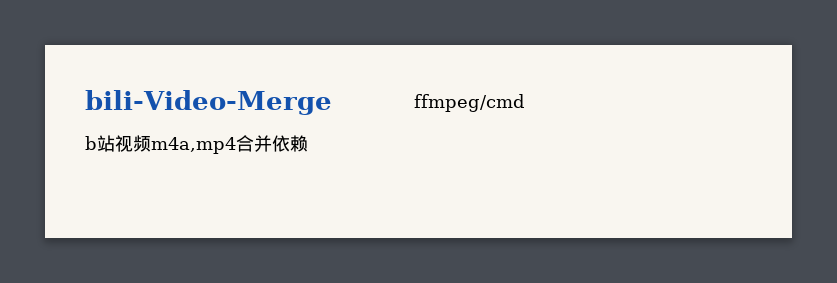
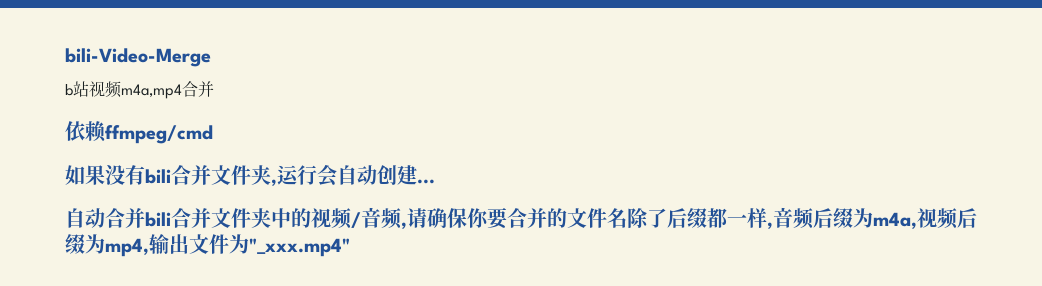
- b站视频m4a,mp4合并依赖ffmpeg/cmd
+ b站视频m4a,mp4合并
+ 依赖ffmpeg/cmd
+ 如果没有bili合并文件夹,运行会自动创建...
+ 自动合并bili合并文件夹中的视频/音频,请确保你要合并的文件名除了后缀都一样,音频后缀为m4a,视频后缀为mp4,输出文件为"_xxx.mp4"

